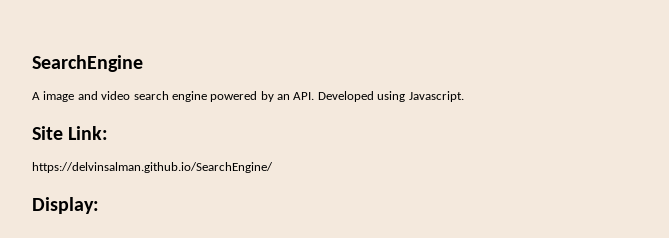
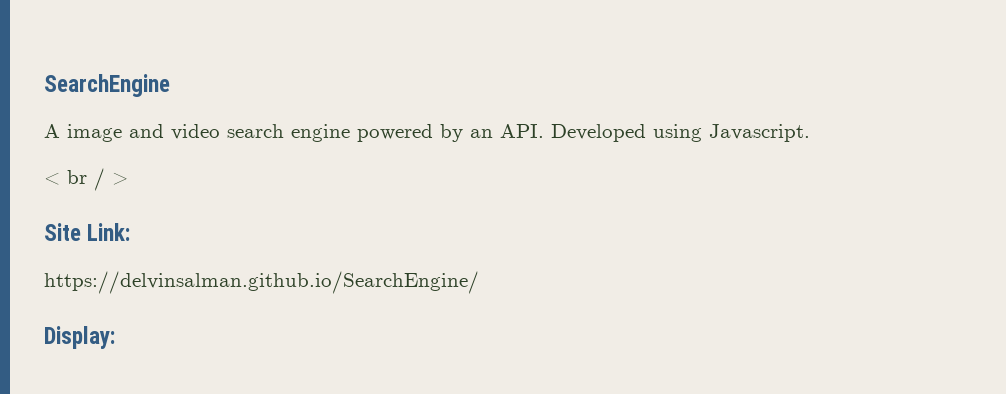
+ < br / >

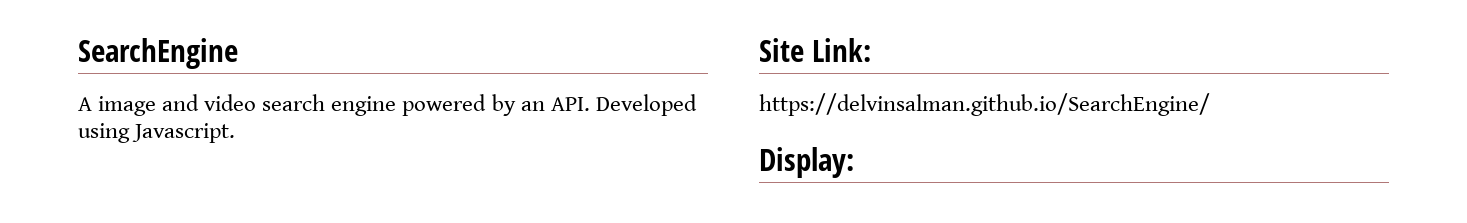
- < br / >

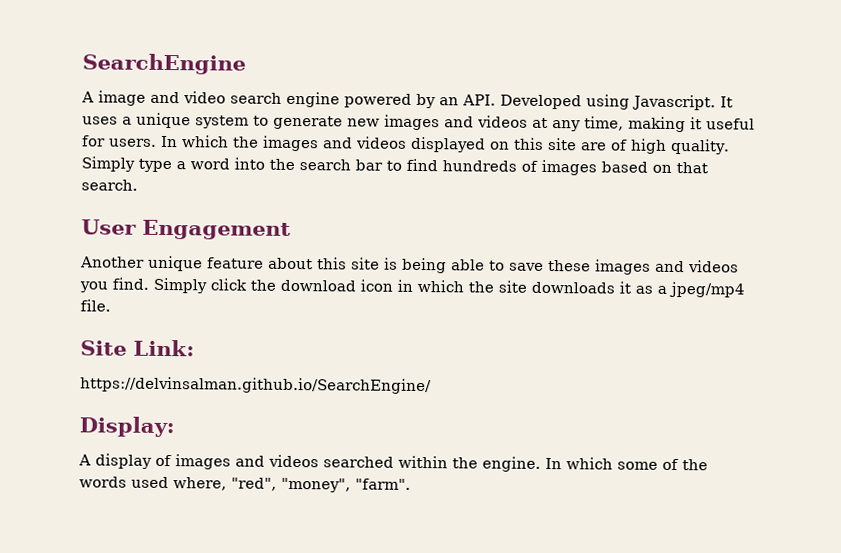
- A image and video search engine powered by an API. Developed using Javascript.
+ A image and video search engine powered by an API. Developed using Javascript. It uses a unique system to generate new images and videos at any time, making it useful for users. In which the images and videos displayed on this site are of high quality. Simply type a word into the search bar to find hundreds of images based on that search.
+ User Engagement
+ Another unique feature about this site is being able to save these images and videos you find. Simply click the download icon in which the site downloads it as a jpeg/mp4 file.
  Site Link:
  https://delvinsalman.github.io/SearchEngine/
  Display:
+ A display of images and videos searched within the engine. In which some of the words used where, "red", "money", "farm".

